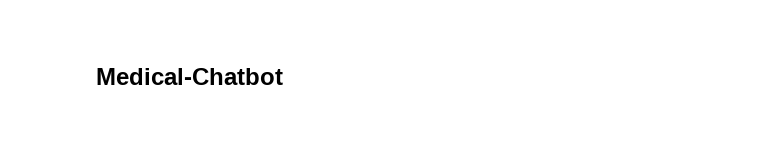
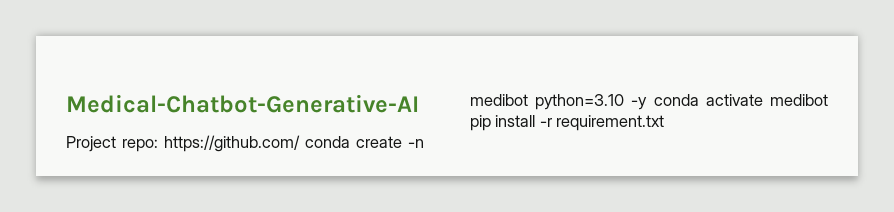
- Medical-Chatbot
+ Medical-Chatbot-Generative-AI
+ Project repo: https://github.com/ conda create -n medibot python=3.10 -y conda activate medibot pip install -r requirement.txt

